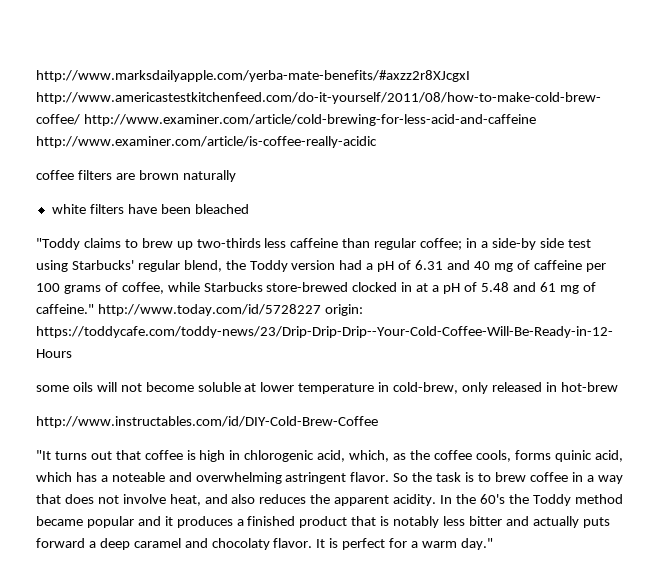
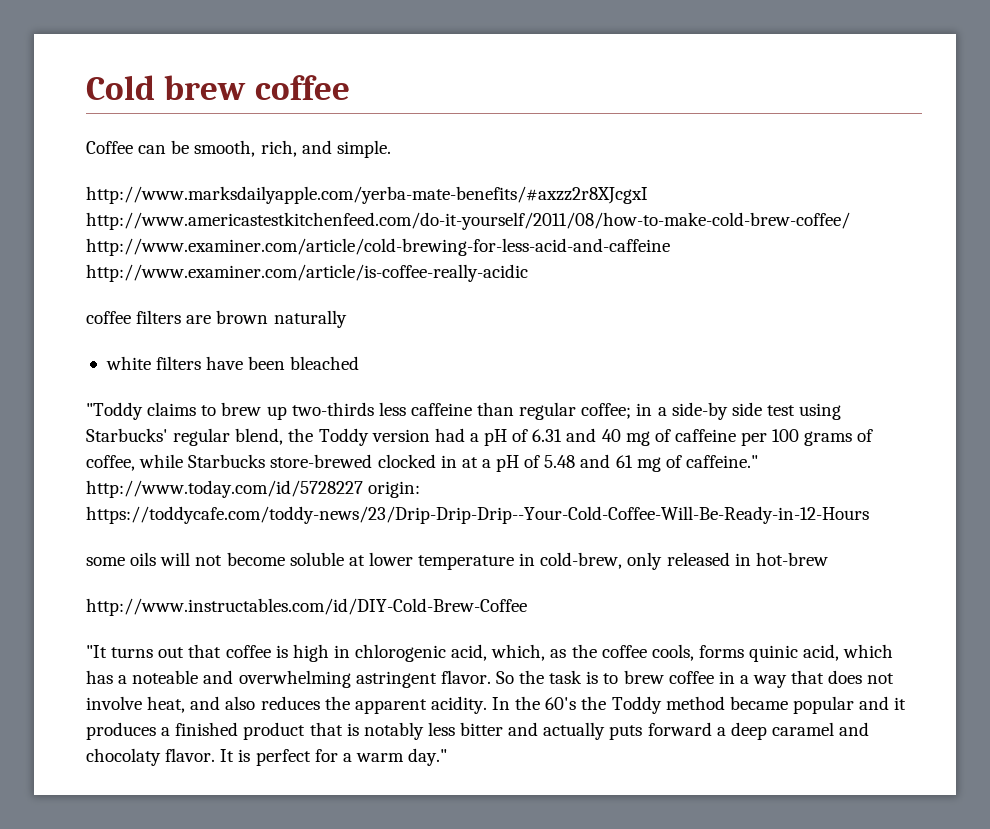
+ Cold brew coffee
+ Coffee can be smooth, rich, and simple.

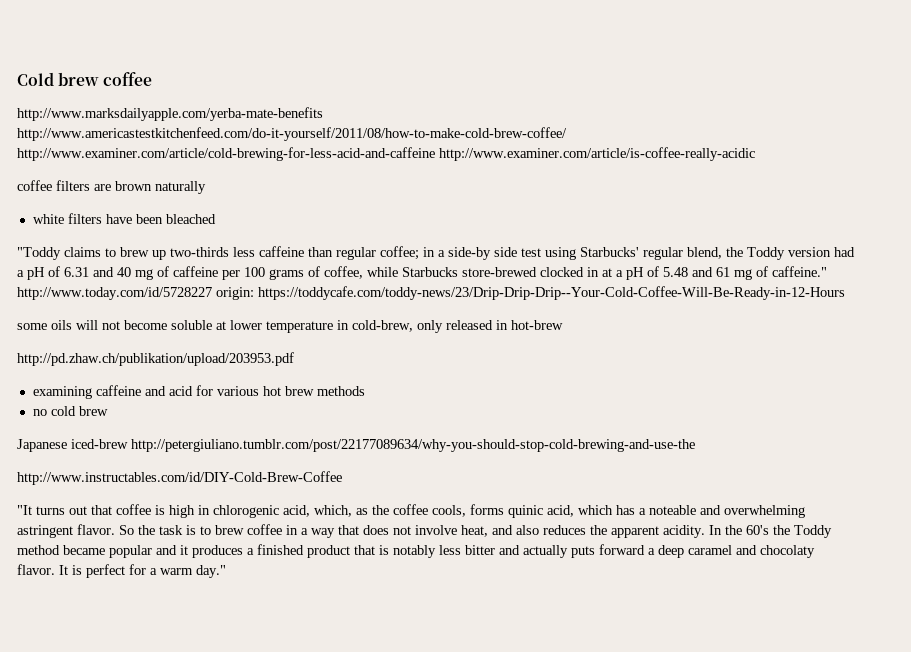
- Coffee can be smooth, rich, and simple.
- http://www.marksdailyapple.com/yerba-mate-benefits/#axzz2r8XJcgxI http://www.americastestkitchenfeed.com/do-it-yourself/2011/08/how-to-make-cold-brew-coffee/ http://www.examiner.com/article/cold-brewing-for-less-acid-and-caffeine http://www.examiner.com/article/is-coffee-really-acidic
+ http://www.marksdailyapple.com/yerba-mate-benefits http://www.americastestkitchenfeed.com/do-it-yourself/2011/08/how-to-make-cold-brew-coffee/ http://www.examiner.com/article/cold-brewing-for-less-acid-and-caffeine http://www.examiner.com/article/is-coffee-really-acidic
+ http://pd.zhaw.ch/publikation/upload/203953.pdf
+ examining caffeine and acid for various hot brew methods
+ no cold brew
+ Japanese iced-brew http://petergiuliano.tumblr.com/post/22177089634/why-you-should-stop-cold-brewing-and-use-the

